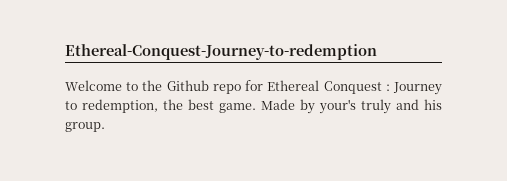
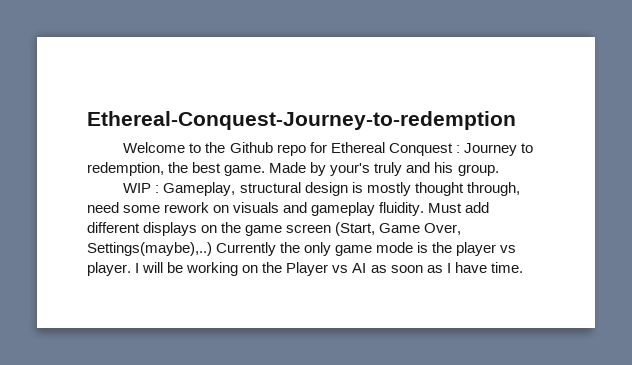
+ WIP : Gameplay, structural design is mostly thought through, need some rework on visuals and gameplay fluidity. Must add different displays on the game screen (Start, Game Over, Settings(maybe),..) Currently the only game mode is the player vs player. I will be working on the Player vs AI as soon as I have time.

